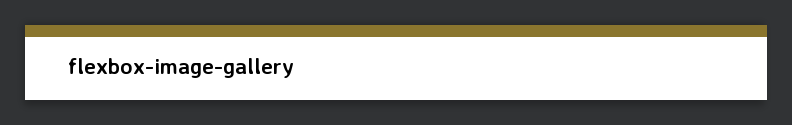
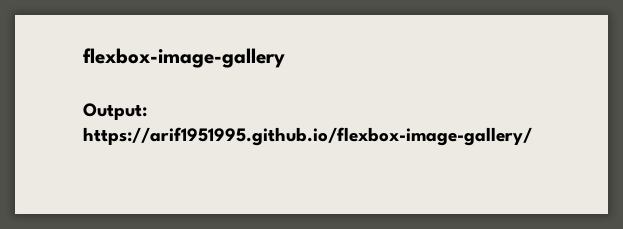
+ Output: https://arif1951995.github.io/flexbox-image-gallery/

